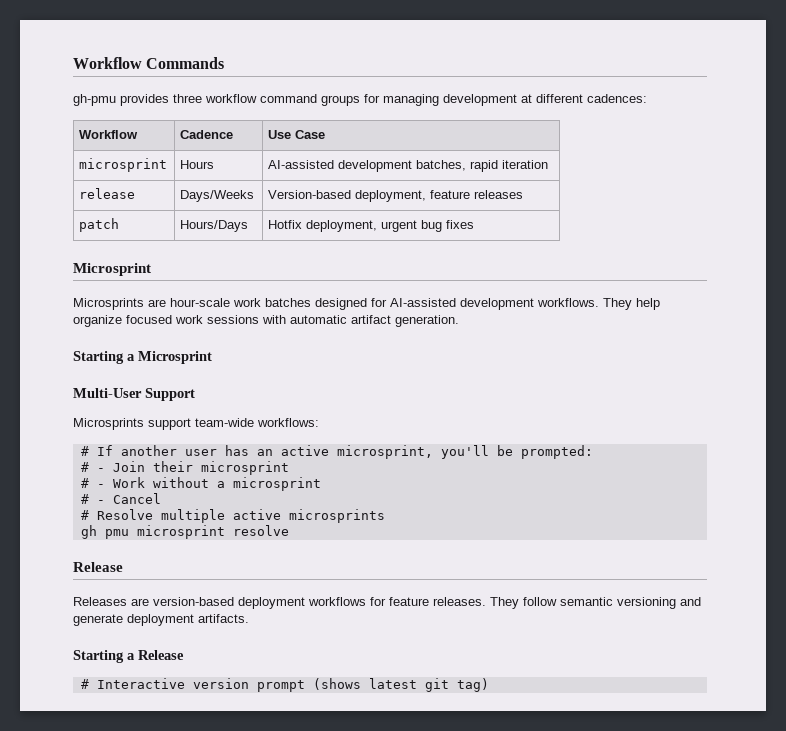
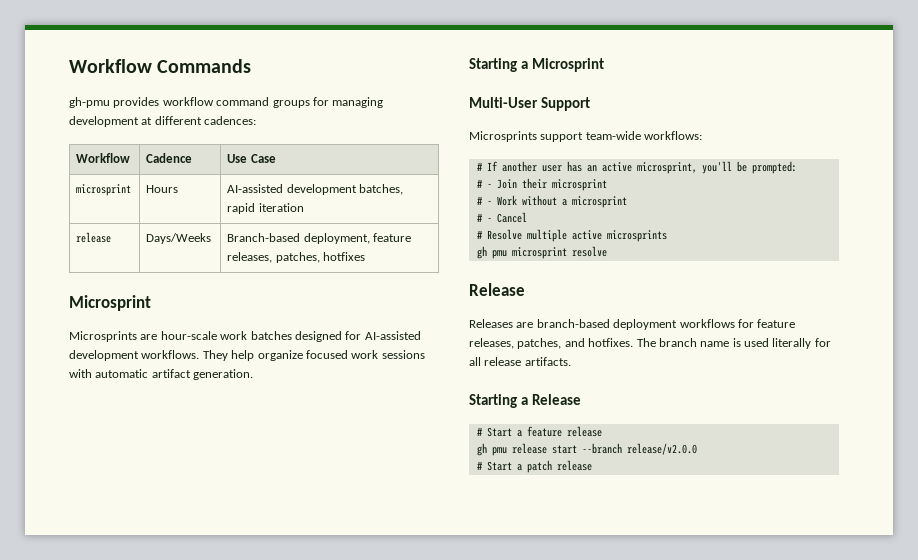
- gh-pmu provides three workflow command groups for managing development at different cadences:
+ gh-pmu provides workflow command groups for managing development at different cadences:
- release | Days/Weeks | Version-based deployment, feature releases
- patch | Hours/Days | Hotfix deployment, urgent bug fixes
+ release | Days/Weeks | Branch-based deployment, feature releases, patches, hotfixes
- Releases are version-based deployment workflows for feature releases. They follow semantic versioning and generate deployment artifacts.
+ Releases are branch-based deployment workflows for feature releases, patches, and hotfixes. The branch name is used literally for all release artifacts.
- # Interactive version prompt (shows latest git tag)
+ # Start a feature release
+ gh pmu release start --branch release/v2.0.0
+ # Start a patch release

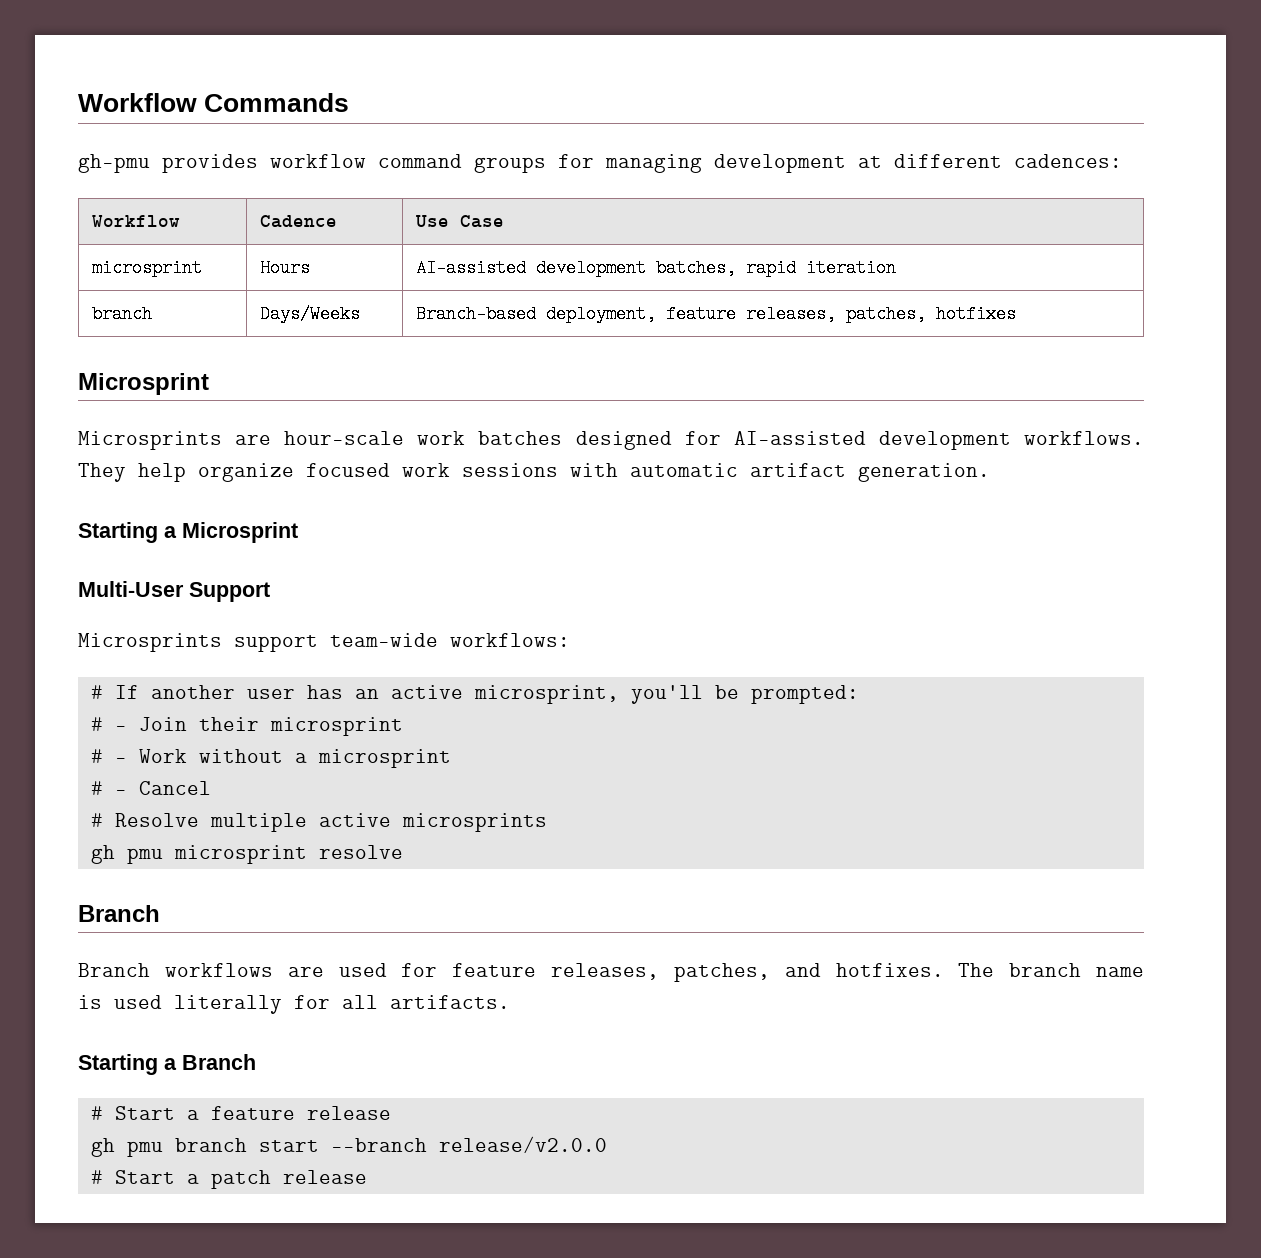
- release | Days/Weeks | Branch-based deployment, feature releases, patches, hotfixes
+ branch | Days/Weeks | Branch-based deployment, feature releases, patches, hotfixes
  gh pmu microsprint resolve
- Release
- Releases are branch-based deployment workflows for feature releases, patches, and hotfixes.
+ Branch
+ Branch workflows are used for feature releases, patches, and hotfixes.
- The branch name is used literally for all release artifacts.
+ The branch name is used literally for all artifacts.
- Starting a Release
+ Starting a Branch
- gh pmu release start --branch release/v2.0.0
+ gh pmu branch start --branch release/v2.0.0

